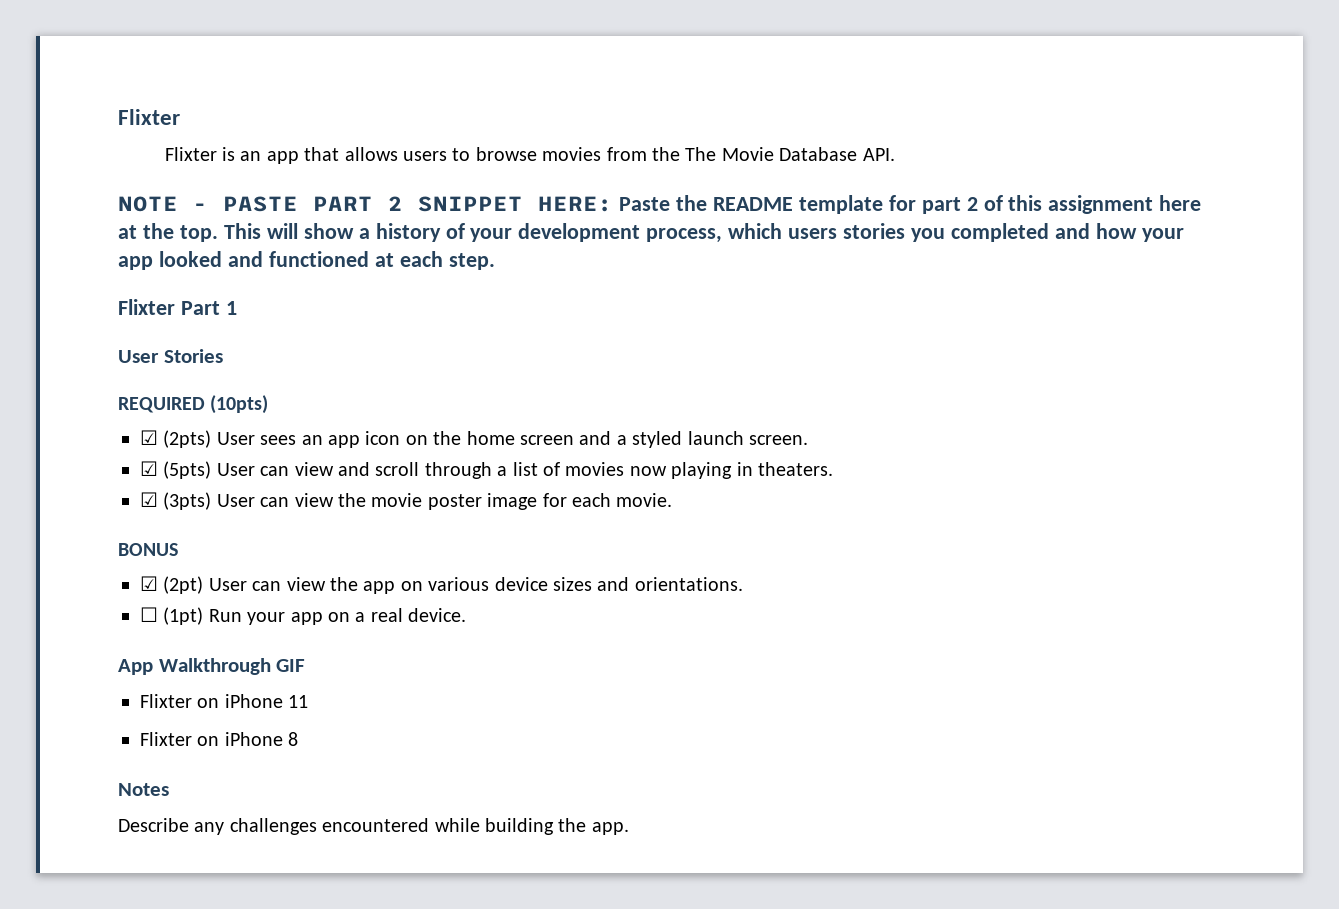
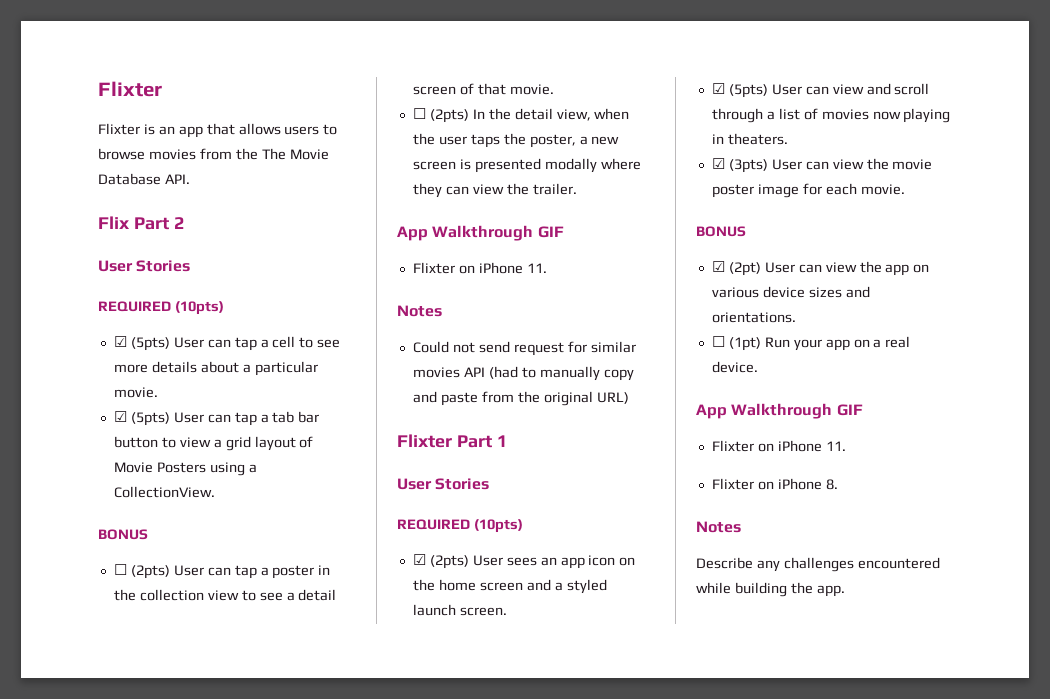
- NOTE - PASTE PART 2 SNIPPET HERE: Paste the README template for part 2 of this assignment here at the top. This will show a history of your development process, which users stories you completed and how your app looked and functioned at each step.
+ Flix Part 2
+ User Stories
+ REQUIRED (10pts)
+ ☑ (5pts) User can tap a cell to see more details about a particular movie.
+ ☑ (5pts) User can tap a tab bar button to view a grid layout of Movie Posters using a CollectionView.
+ BONUS
+ ☐ (2pts) User can tap a poster in the collection view to see a detail screen of that movie.
+ ☐ (2pts) In the detail view, when the user taps the poster, a new screen is presented modally where they can view the trailer.
+ App Walkthrough GIF
+ Flixter on iPhone 11.
+ Notes
+ Could not send request for similar movies API (had to manually copy and paste from the original URL)
  ☐ (1pt) Run your app on a real device.
  App Walkthrough GIF
- Flixter on iPhone 11
- Flixter on iPhone 8
+ Flixter on iPhone 11.
+ Flixter on iPhone 8.

